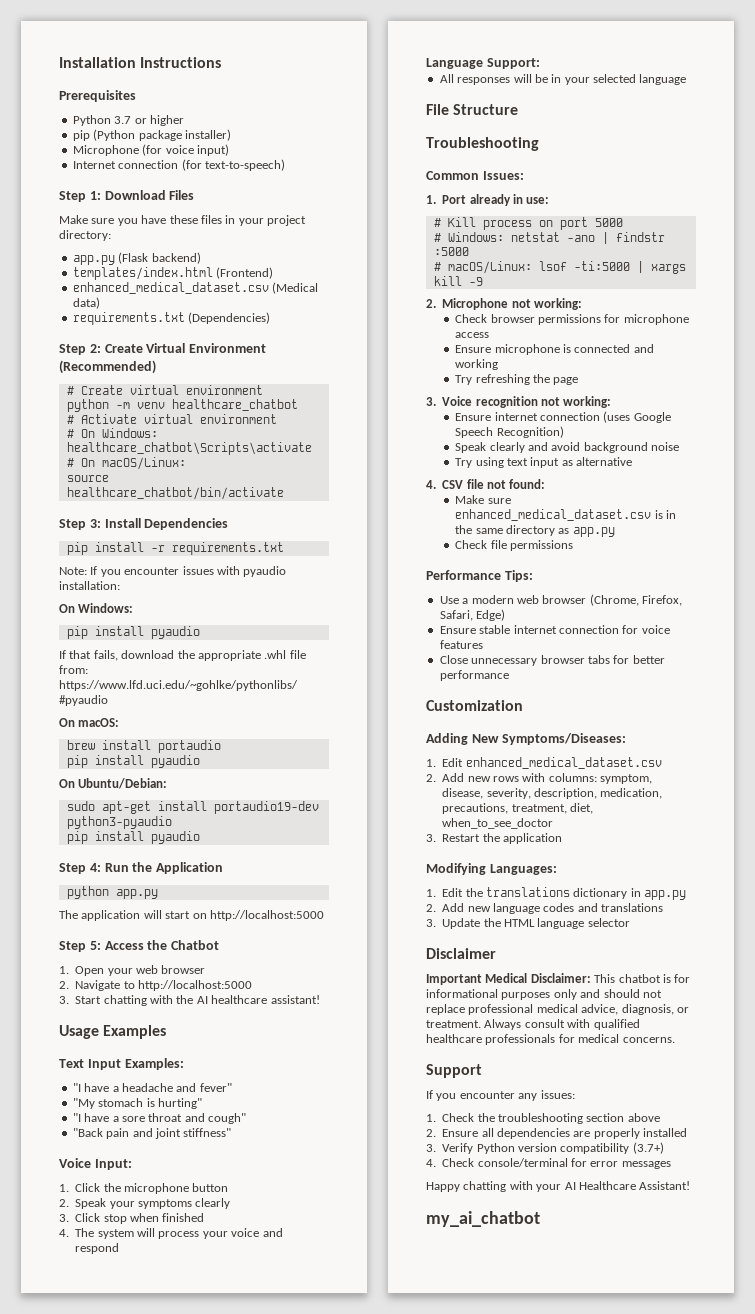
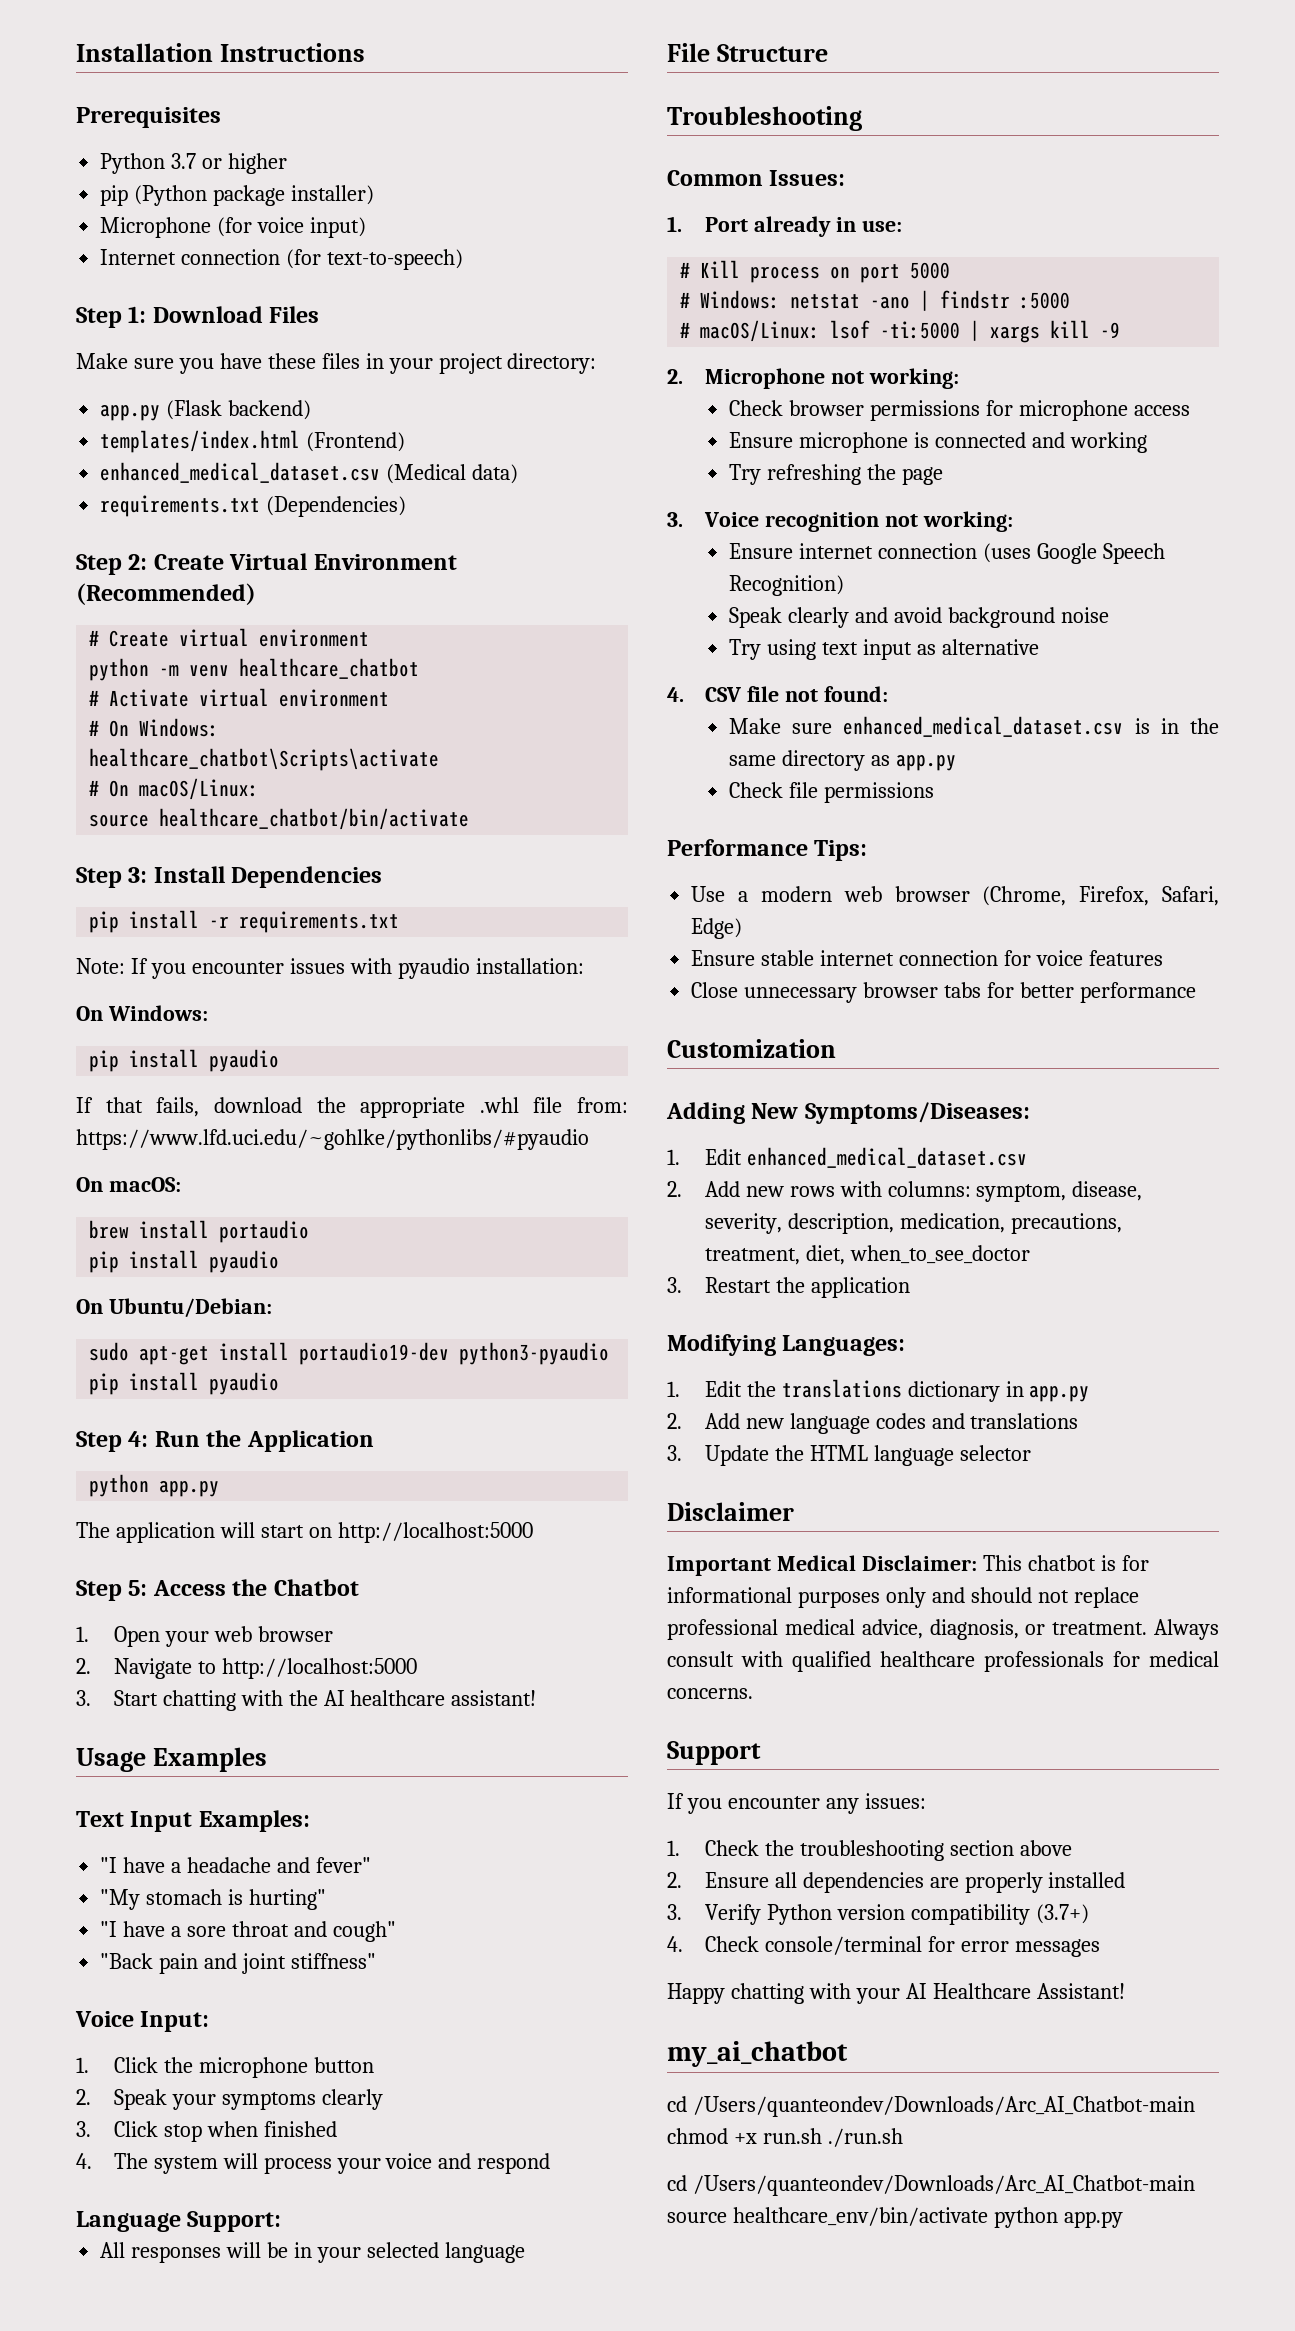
+ cd /Users/quanteondev/Downloads/Arc_AI_Chatbot-main chmod +x run.sh ./run.sh
+ cd /Users/quanteondev/Downloads/Arc_AI_Chatbot-main source healthcare_env/bin/activate python app.py

